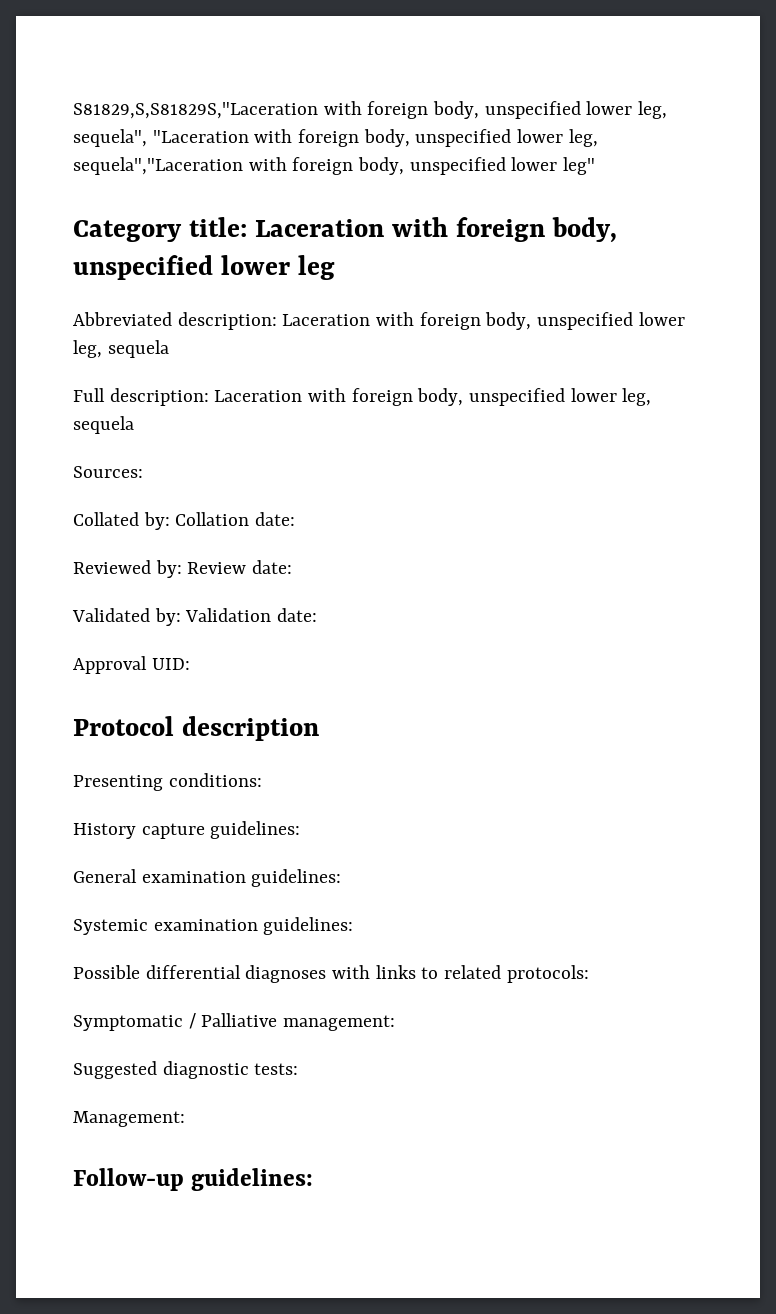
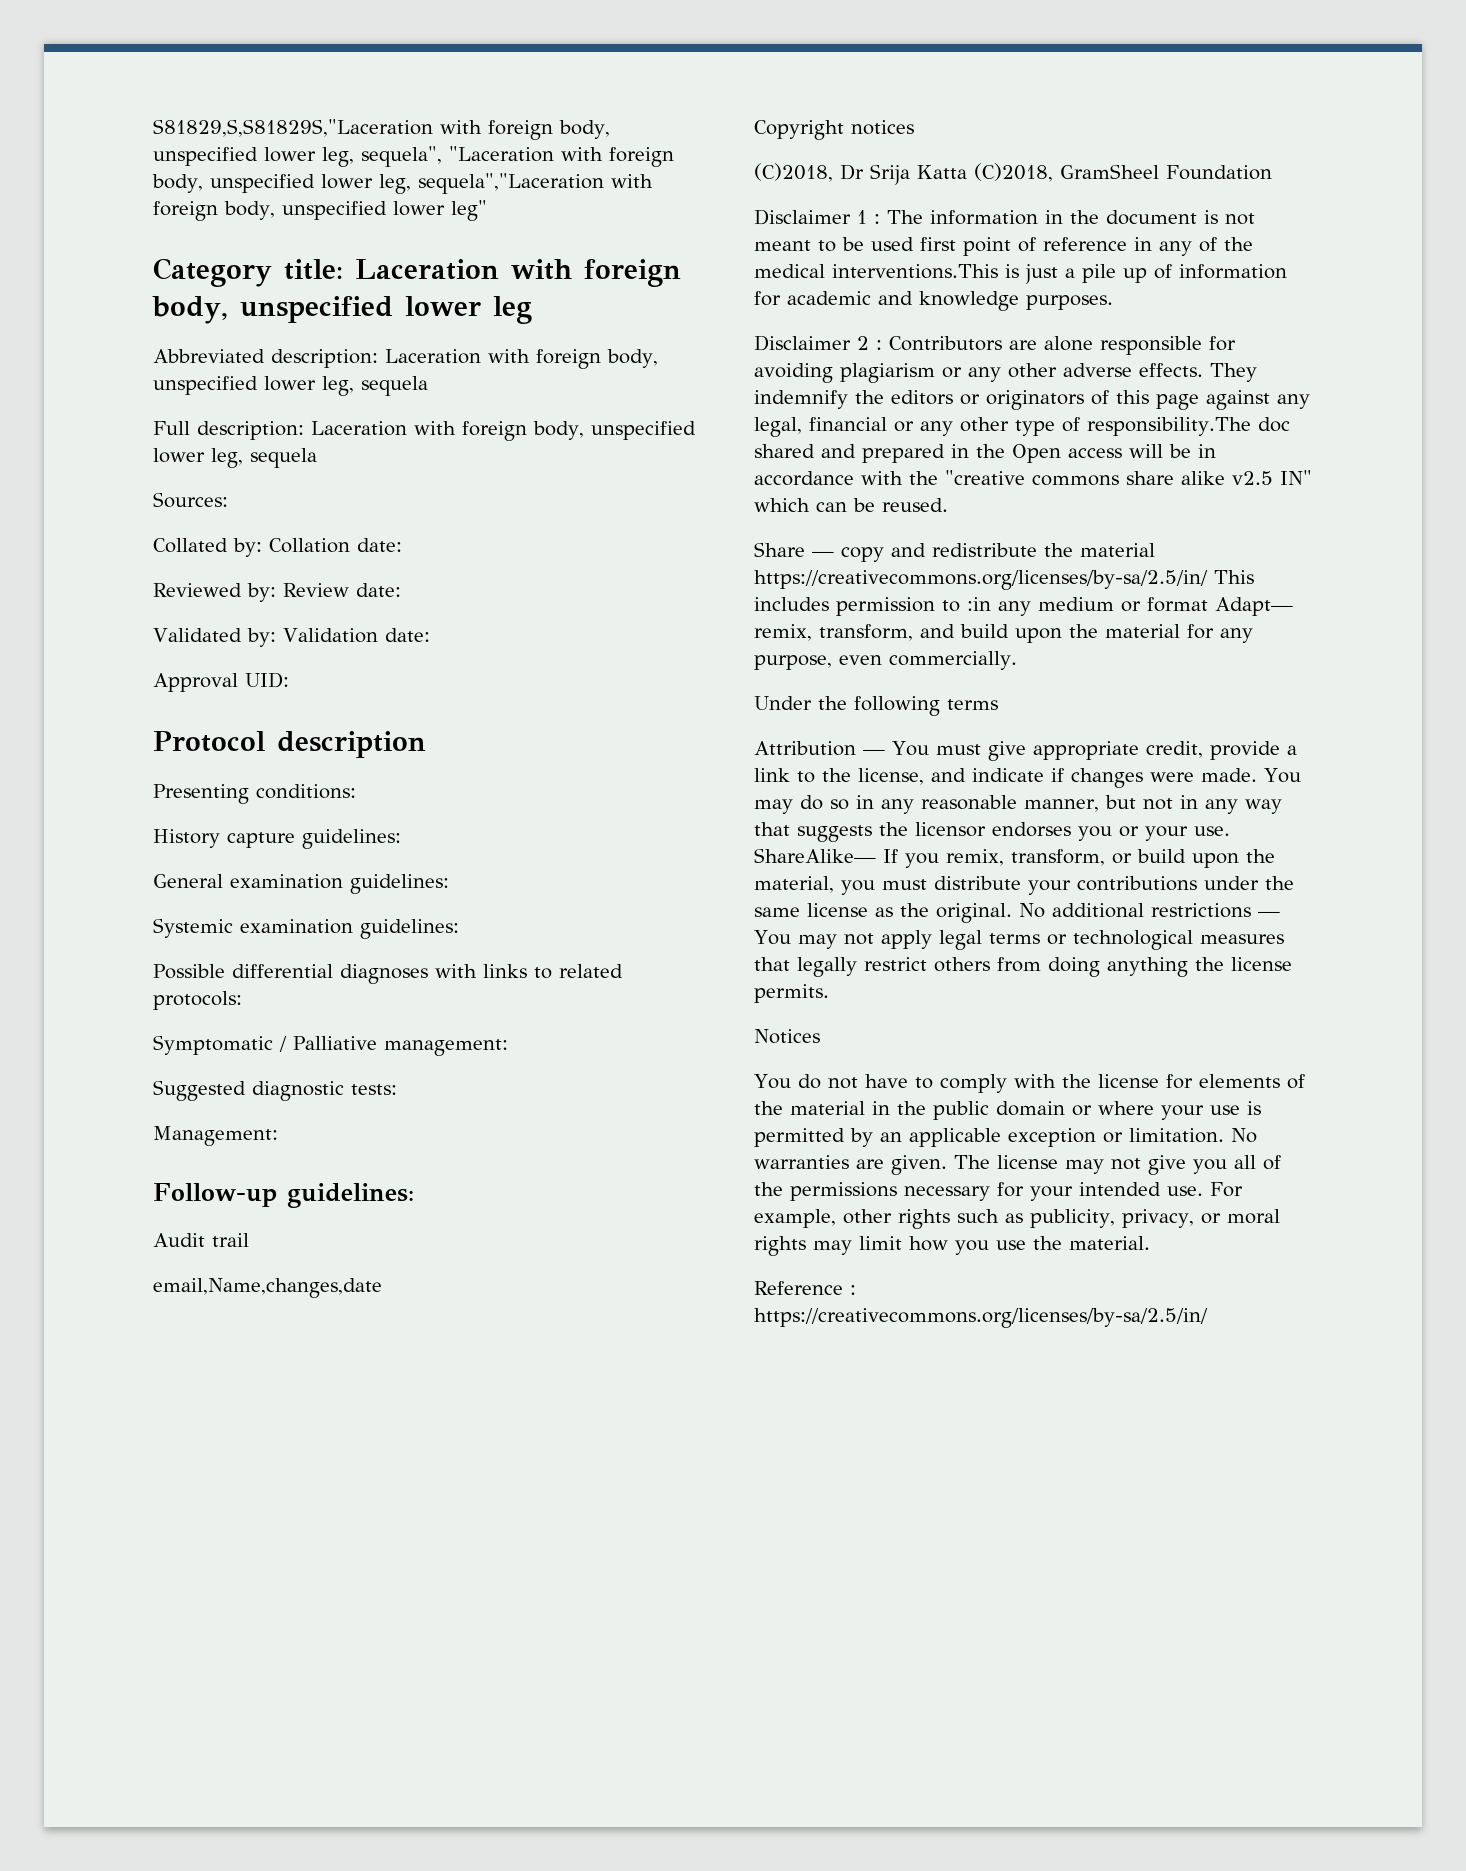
+ Audit trail
+ email,Name,changes,date
+ Copyright notices
+ (C)2018, Dr Srija Katta (C)2018, GramSheel Foundation
+ Disclaimer 1 : The information in the document is not meant to be used first point of reference in any of the medical interventions.This is just a pile up of information for academic and knowledge purposes.
+ Disclaimer 2 : Contributors are alone responsible for avoiding plagiarism or any other adverse effects. They indemnify the editors or originators of this page against any legal, financial or any other type of responsibility.The doc shared and prepared in the Open access will be in accordance with the "creative commons share alike v2.5 IN" which can be reused.
+ Share — copy and redistribute the material https://creativecommons.org/licenses/by-sa/2.5/in/ This includes permission to :in any medium or format Adapt— remix, transform, and build upon the material for any purpose, even commercially.
+ Under the following terms
+ Attribution — You must give appropriate credit, provide a link to the license, and indicate if changes were made. You may do so in any reasonable manner, but not in any way that suggests the licensor endorses you or your use. ShareAlike— If you remix, transform, or build upon the material, you must distribute your contributions under the same license as the original. No additional restrictions — You may not apply legal terms or technological measures that legally restrict others from doing anything the license permits.
+ Notices
+ You do not have to comply with the license for elements of the material in the public domain or where your use is permitted by an applicable exception or limitation. No warranties are given. The license may not give you all of the permissions necessary for your intended use. For example, other rights such as publicity, privacy, or moral rights may limit how you use the material.
+ Reference : https://creativecommons.org/licenses/by-sa/2.5/in/

